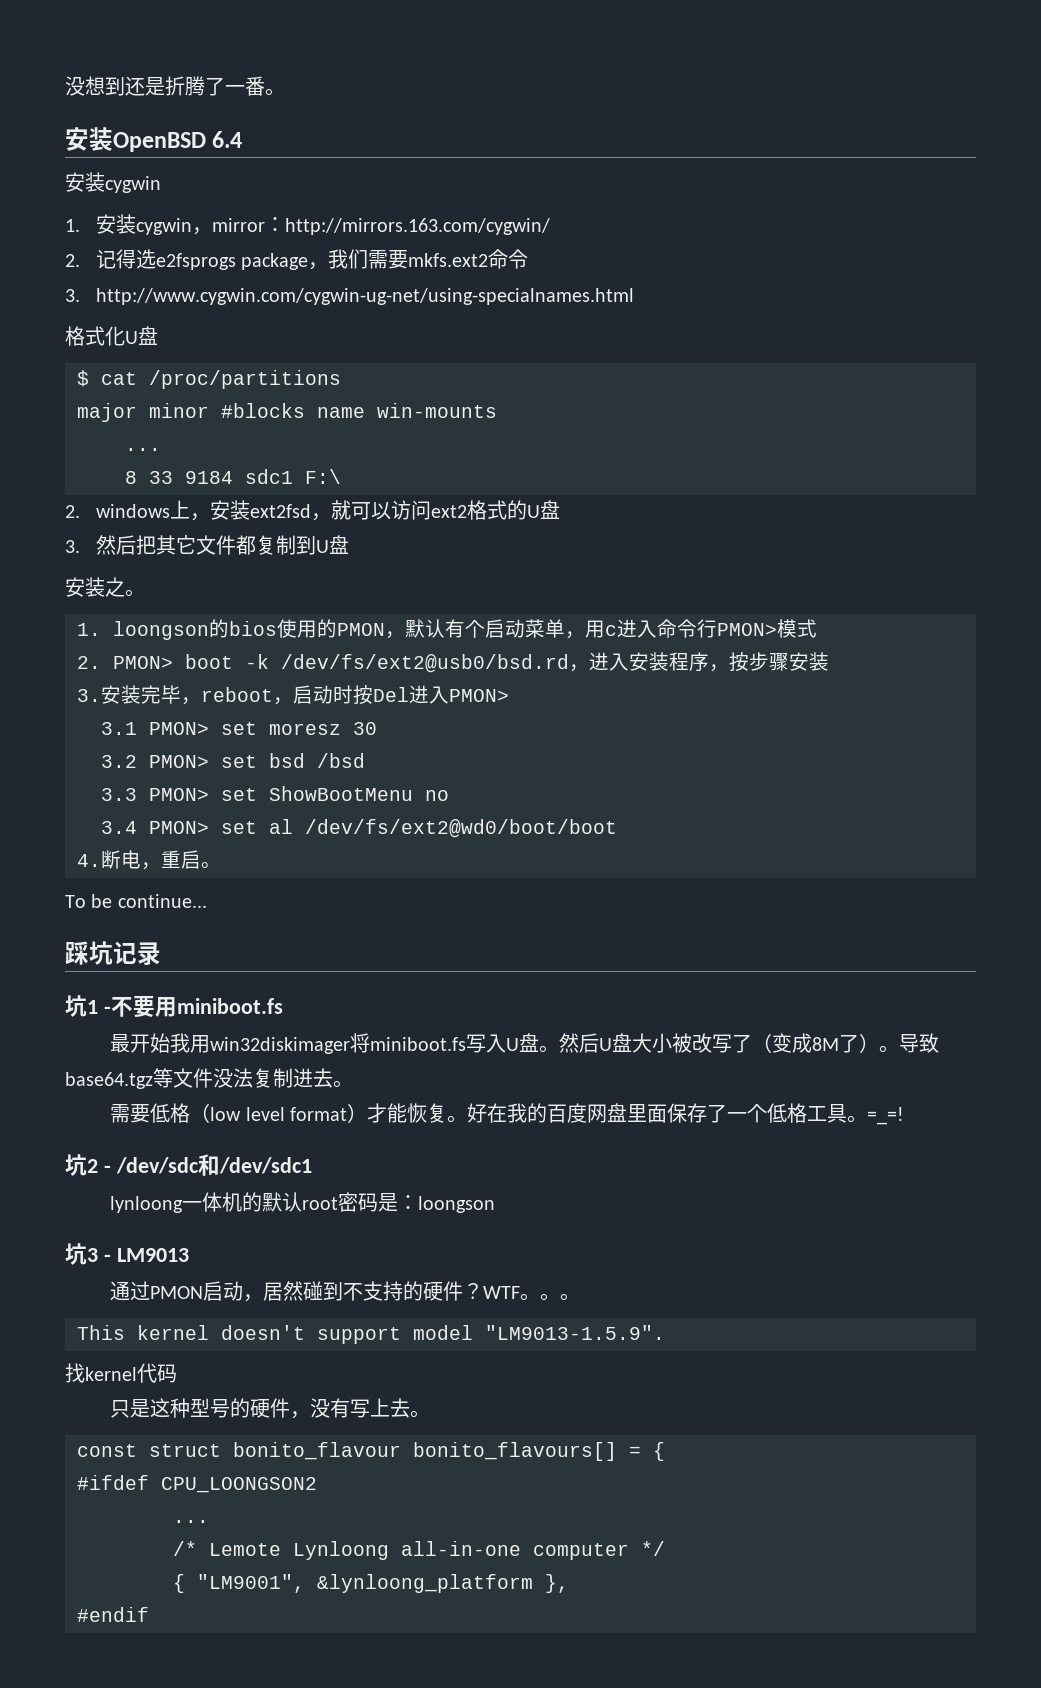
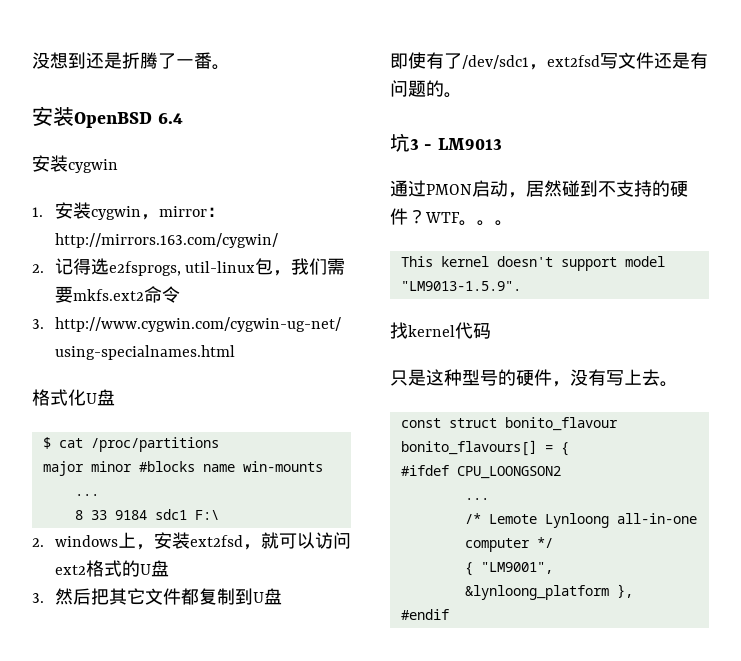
- 2.记得选e2fsprogs package，我们需要mkfs.ext2命令
+ 2.记得选e2fsprogs, util-linux包，我们需要mkfs.ext2命令
- 安装之。
- 1. loongson的bios使用的PMON，默认有个启动菜单，用c进入命令行PMON>模式
- 2. PMON> boot -k /dev/fs/ext2@usb0/bsd.rd，进入安装程序，按步骤安装
- 3.安装完毕，reboot，启动时按Del进入PMON>
- 3.1 PMON> set moresz 30
- 3.2 PMON> set bsd /bsd
- 3.3 PMON> set ShowBootMenu no
- 3.4 PMON> set al /dev/fs/ext2@wd0/boot/boot
- 4.断电，重启。
- To be continue...
- 踩坑记录
- 坑1 -不要用miniboot.fs
- 最开始我用win32diskimager将miniboot.fs写入U盘。然后U盘大小被改写了（变成8M了）。导致base64.tgz等文件没法复制进去。
- 需要低格（low level format）才能恢复。好在我的百度网盘里面保存了一个低格工具。=_=!
- 坑2 - /dev/sdc和/dev/sdc1
- lynloong一体机的默认root密码是：loongson
+ 即使有了/dev/sdc1，ext2fsd写文件还是有问题的。

